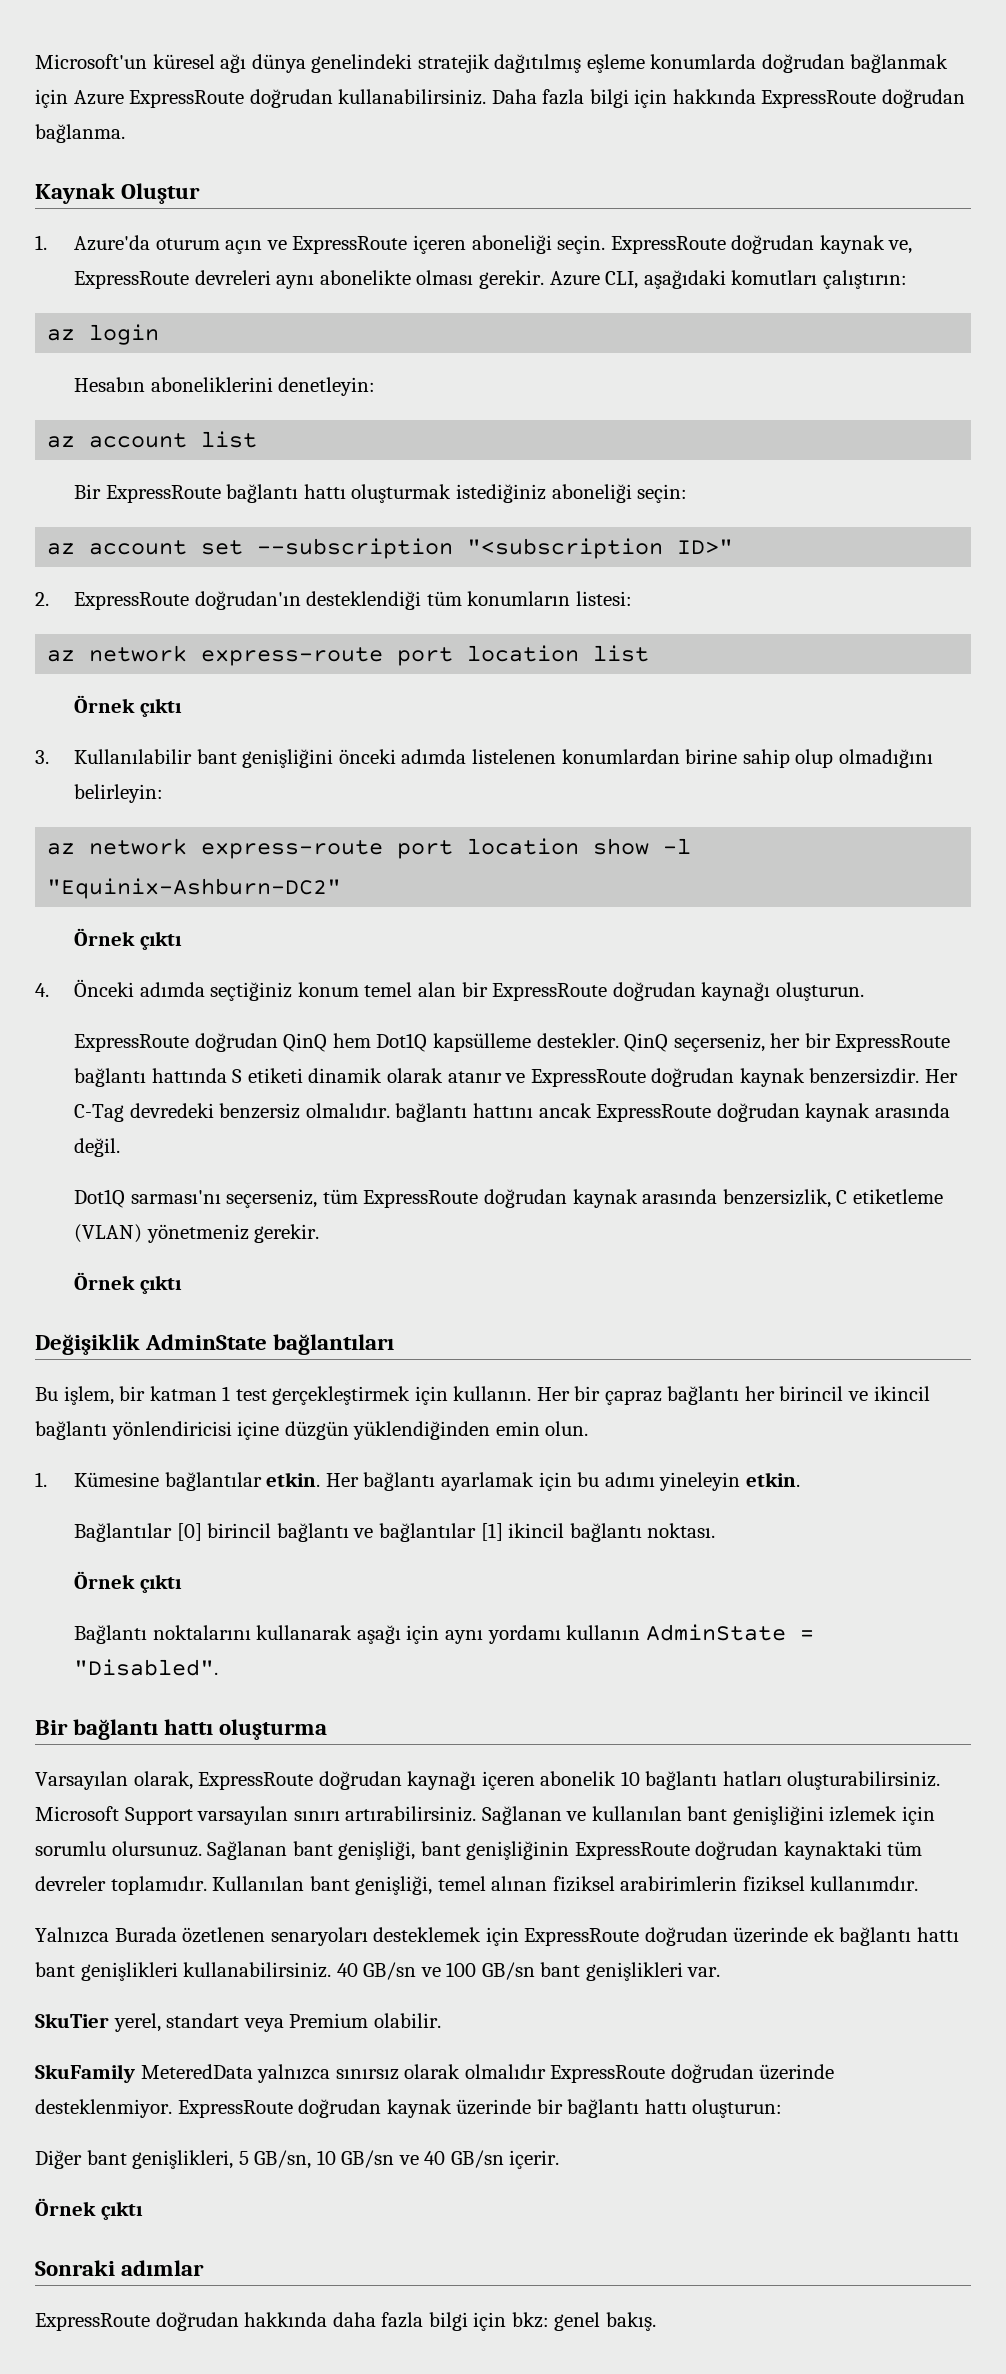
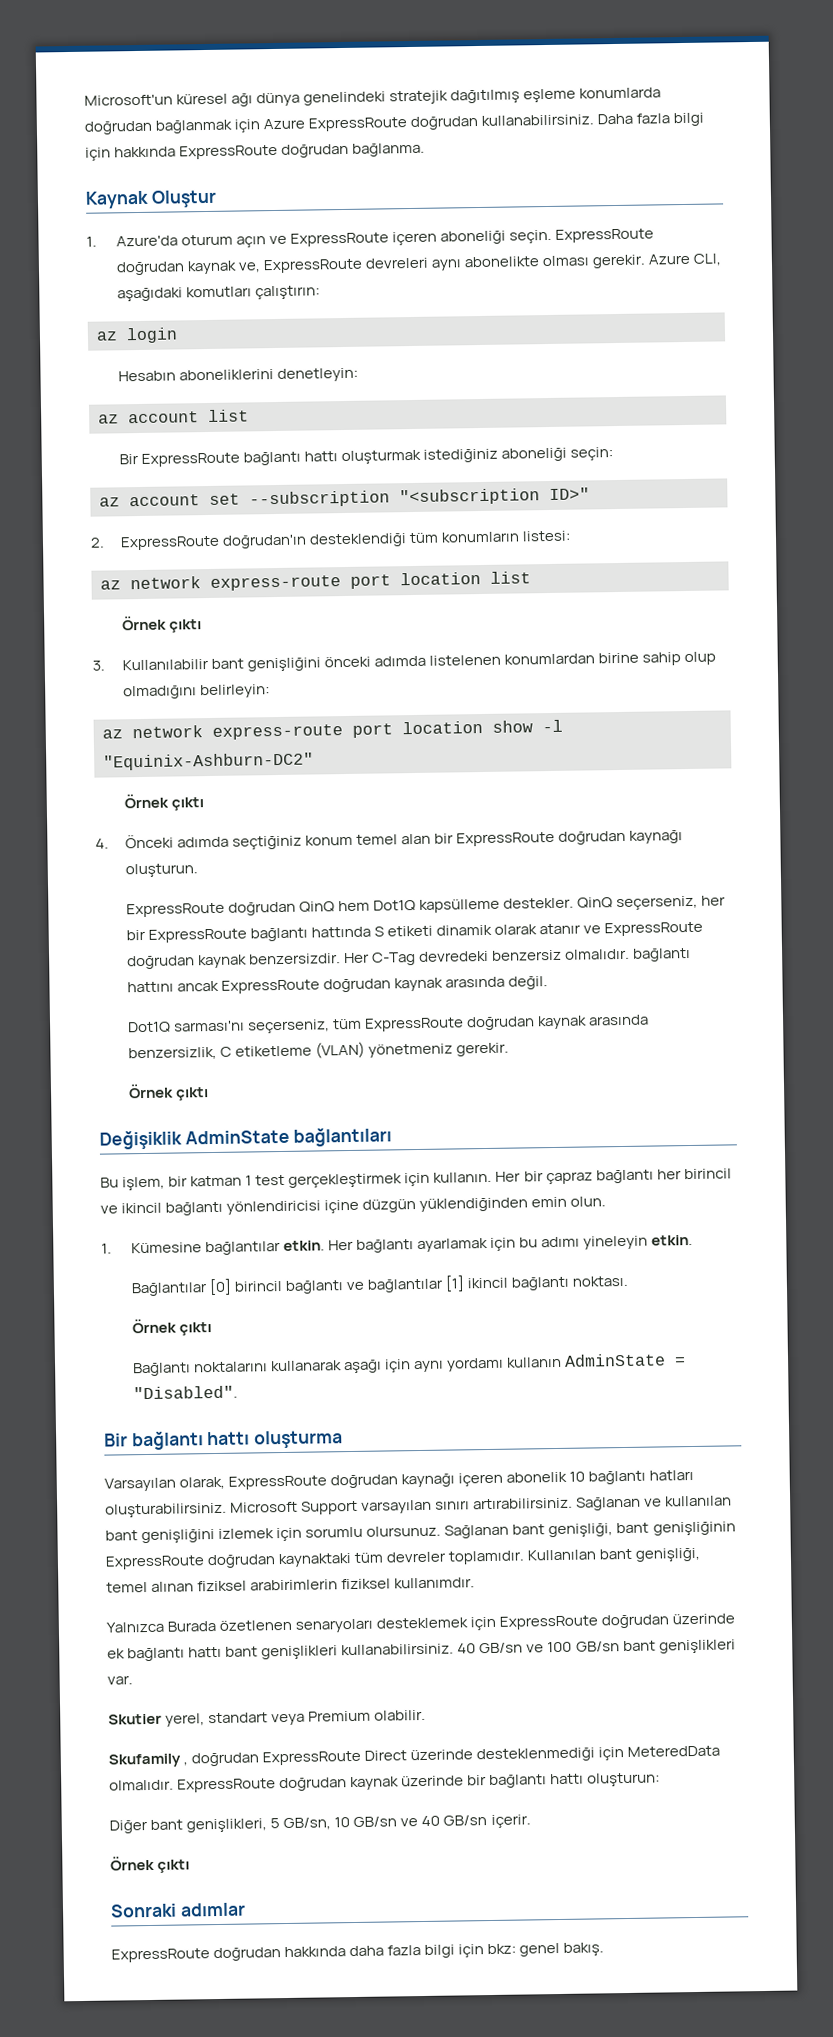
- SkuTier yerel, standart veya Premium olabilir.
+ Skutier yerel, standart veya Premium olabilir.
- SkuFamily MeteredData yalnızca sınırsız olarak olmalıdır ExpressRoute doğrudan üzerinde desteklenmiyor.
+ Skufamily , doğrudan ExpressRoute Direct üzerinde desteklenmediği için MeteredData olmalıdır.

